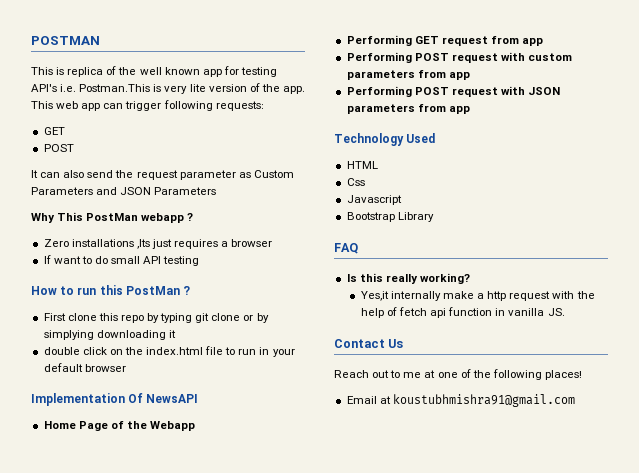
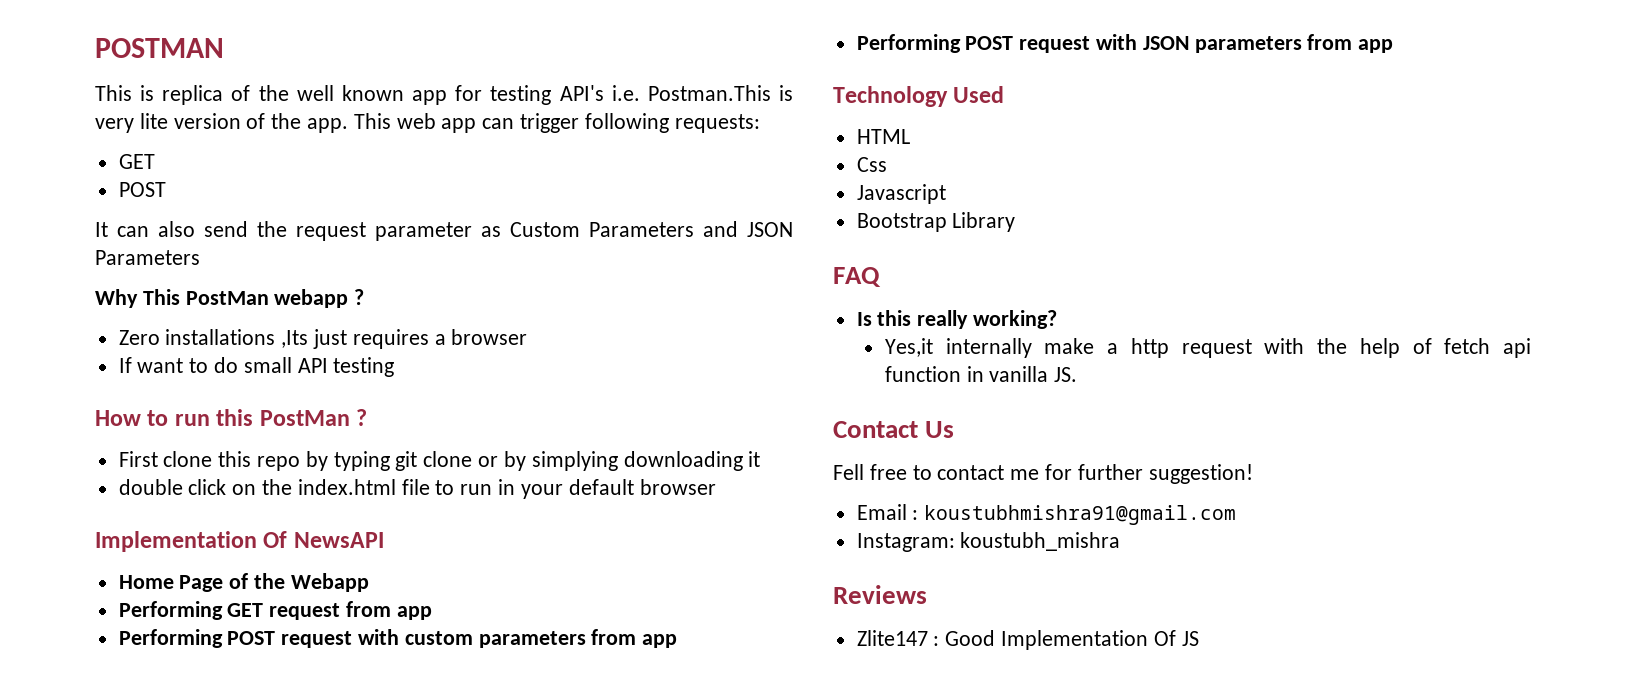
- Reach out to me at one of the following places!
+ Fell free to contact me for further suggestion!
- Email at koustubhmishra91@gmail.com
+ Email : koustubhmishra91@gmail.com
+ Instagram: koustubh_mishra
+ Reviews
+ Zlite147 : Good Implementation Of JS

